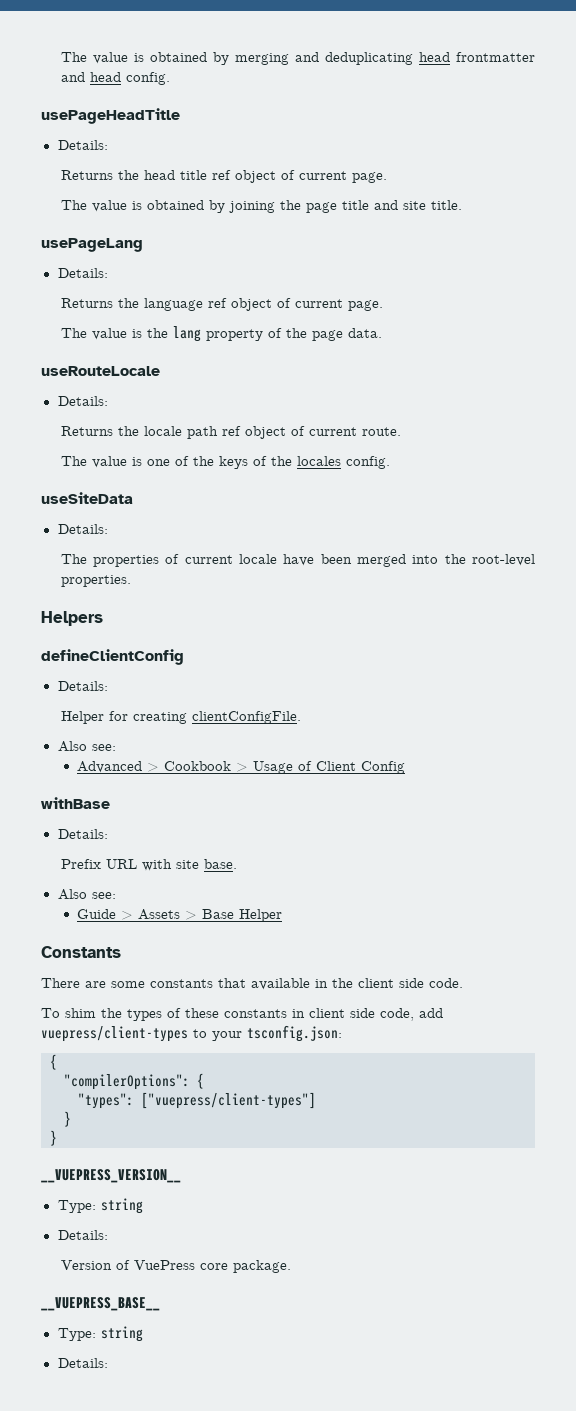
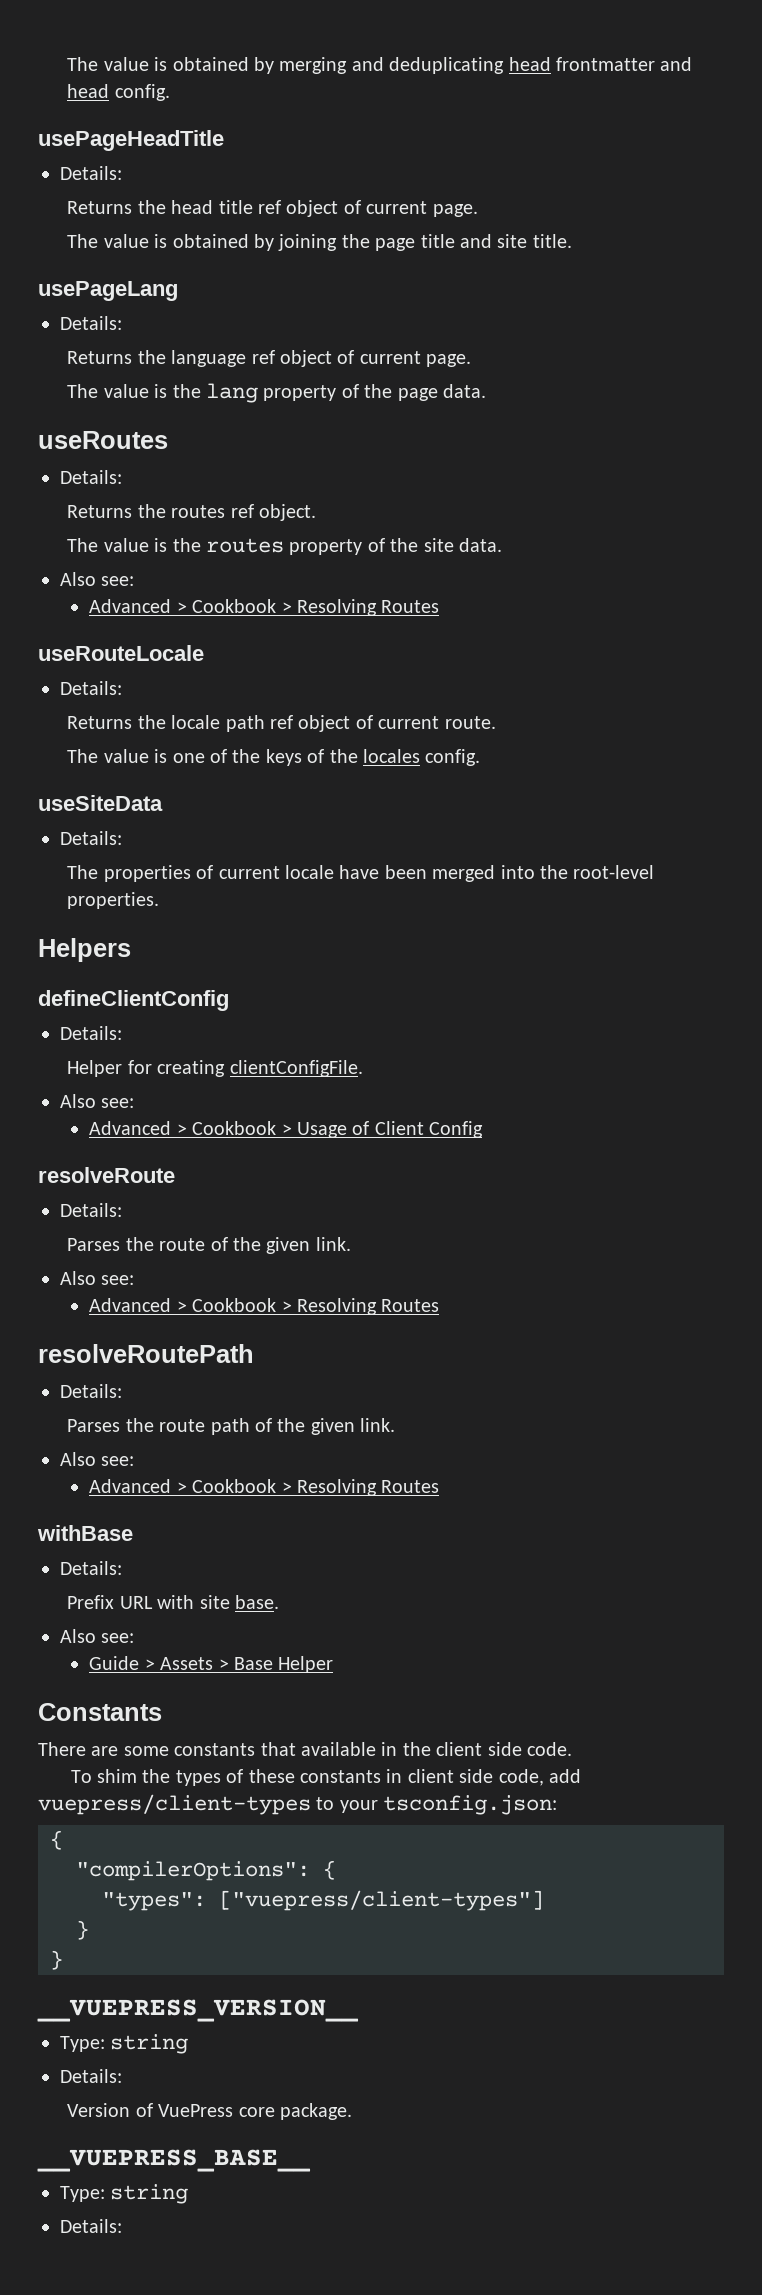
+ useRoutes
+ Details:
+ Returns the routes ref object.
+ The value is the routes property of the site data.
+ Also see:
+ Advanced > Cookbook > Resolving Routes
+ resolveRoute
+ Details:
+ Parses the route of the given link.
+ Also see:
+ Advanced > Cookbook > Resolving Routes
+ resolveRoutePath
+ Details:
+ Parses the route path of the given link.
+ Also see:
+ Advanced > Cookbook > Resolving Routes

